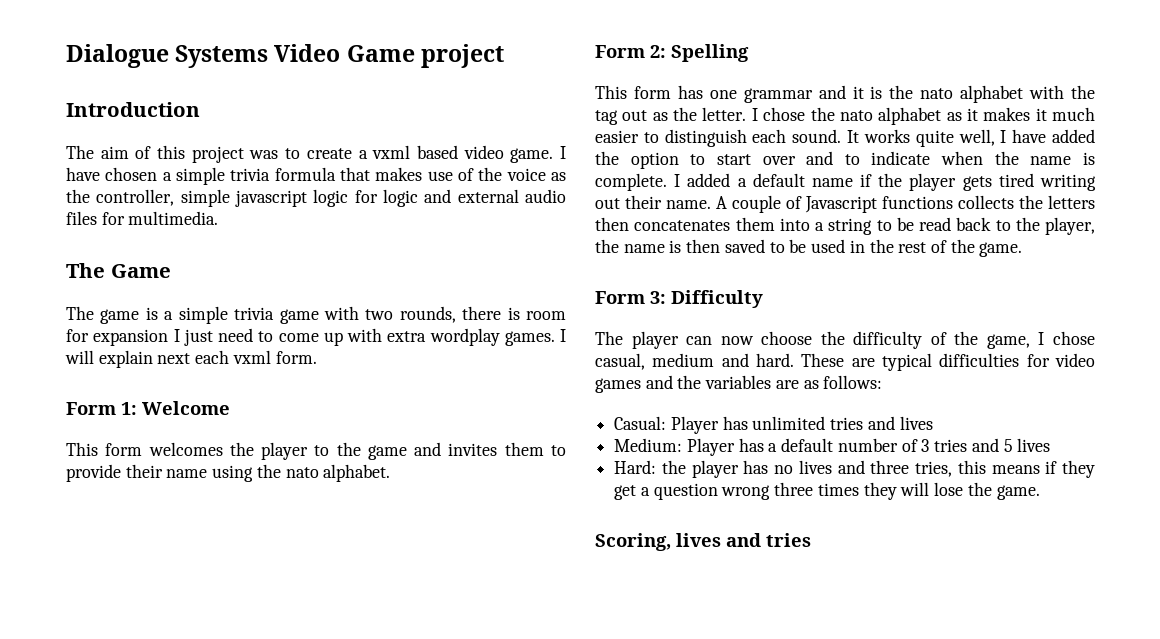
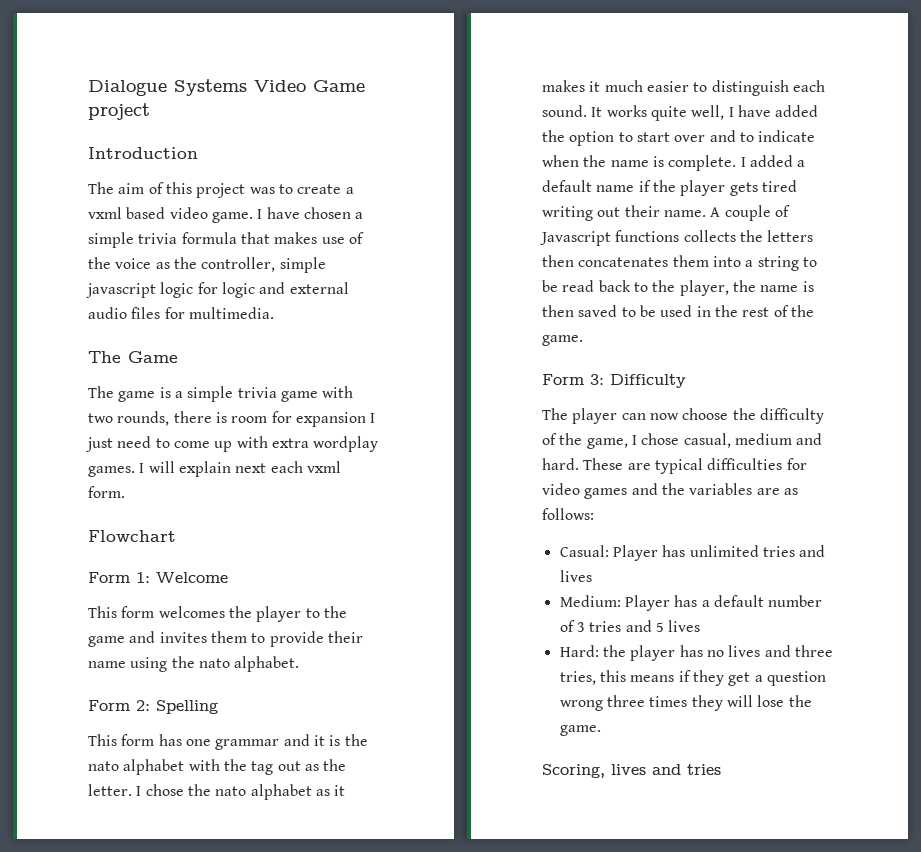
+ Flowchart

